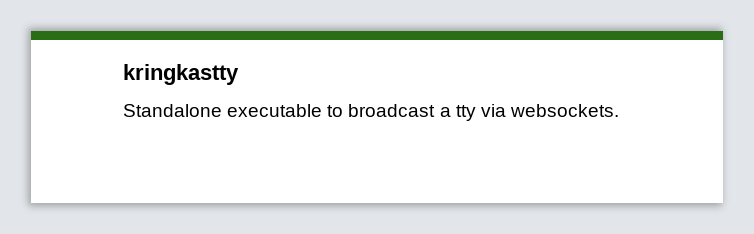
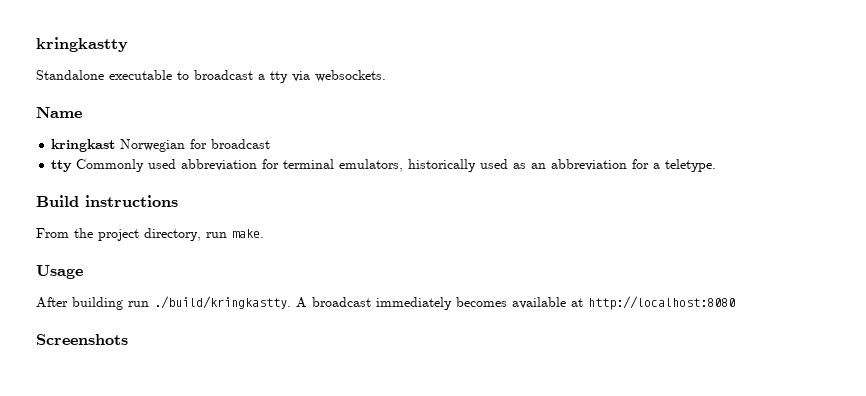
+ Name
+ kringkast Norwegian for broadcast
+ tty Commonly used abbreviation for terminal emulators, historically used as an abbreviation for a teletype.
+ Build instructions
+ From the project directory, run make.
+ Usage
+ After building run ./build/kringkastty. A broadcast immediately becomes available at http://localhost:8080
+ Screenshots

